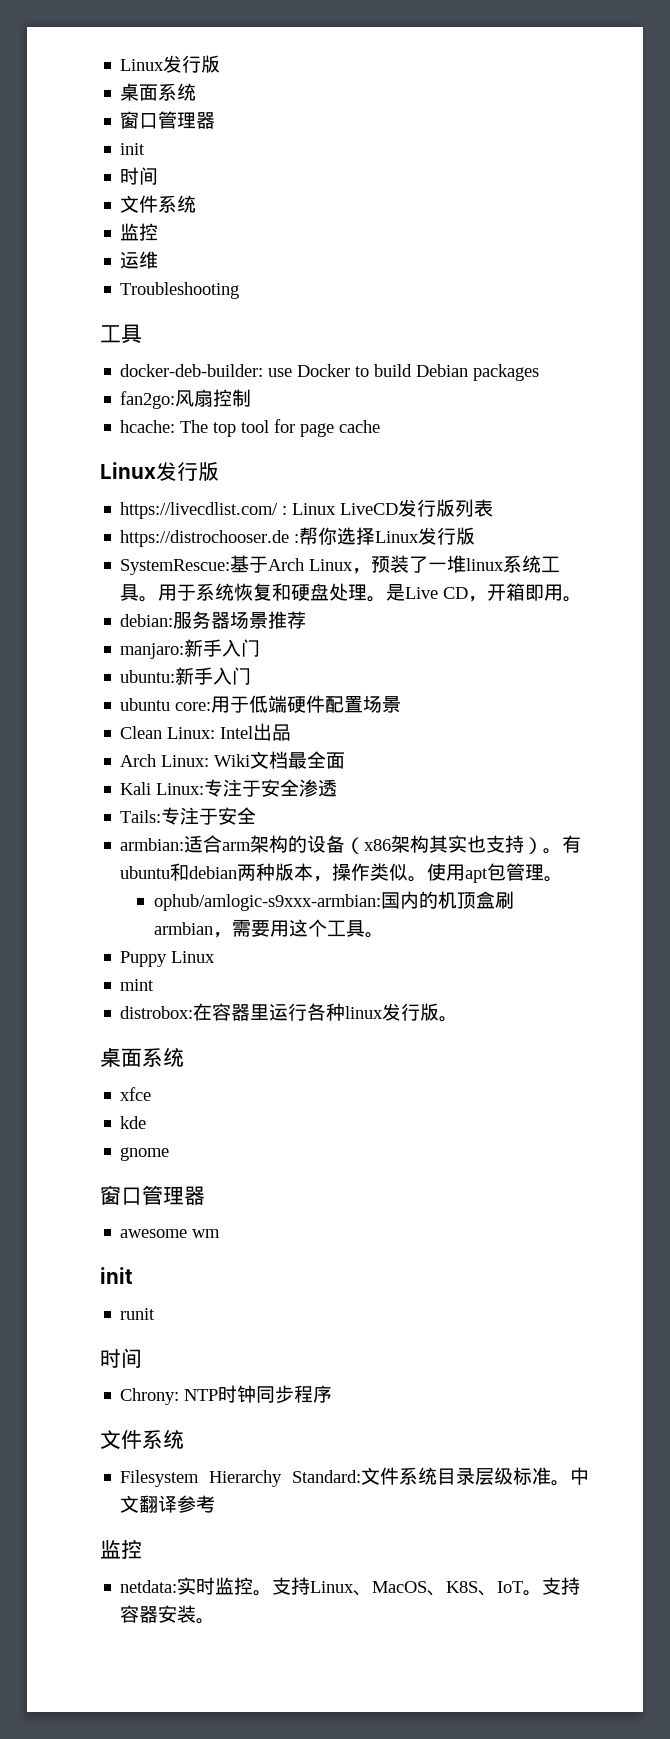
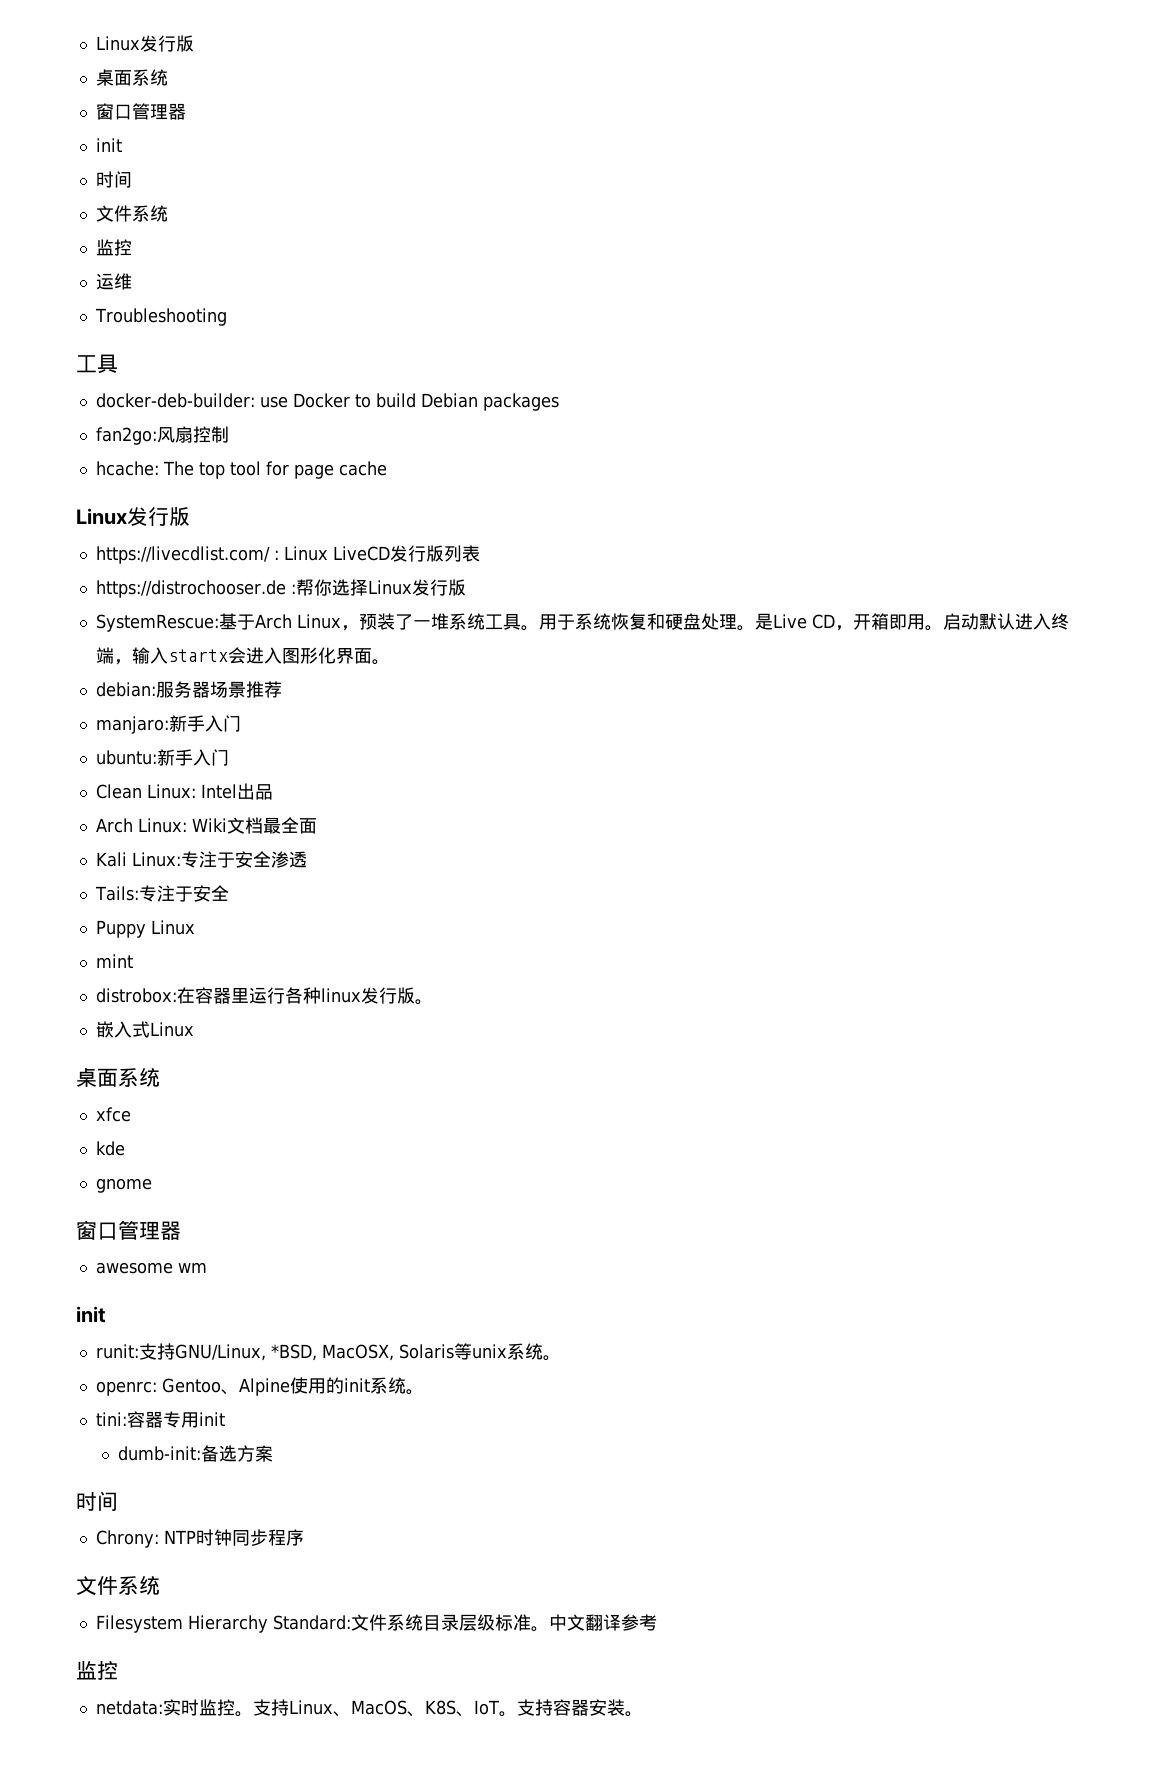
- SystemRescue:基于Arch Linux，预装了一堆linux系统工具。
+ SystemRescue:基于Arch Linux，预装了一堆系统工具。
+ 启动默认进入终端，输入startx会进入图形化界面。
- ubuntu core:用于低端硬件配置场景
- armbian:适合arm架构的设备（x86架构其实也支持）。有ubuntu和debian两种版本，操作类似。使用apt包管理。
- ophub/amlogic-s9xxx-armbian:国内的机顶盒刷armbian，需要用这个工具。
+ 嵌入式Linux
- runit
+ runit:支持GNU/Linux, *BSD, MacOSX, Solaris等unix系统。
+ openrc: Gentoo、Alpine使用的init系统。
+ tini:容器专用init
+ dumb-init:备选方案

